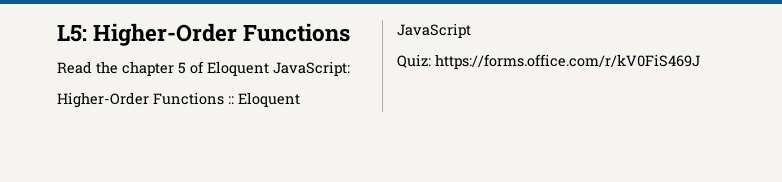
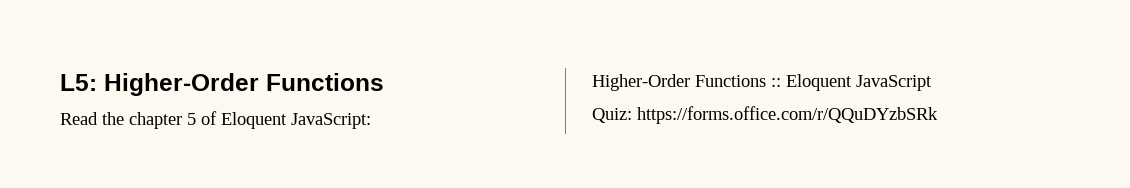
- Quiz: https://forms.office.com/r/kV0FiS469J
+ Quiz: https://forms.office.com/r/QQuDYzbSRk

